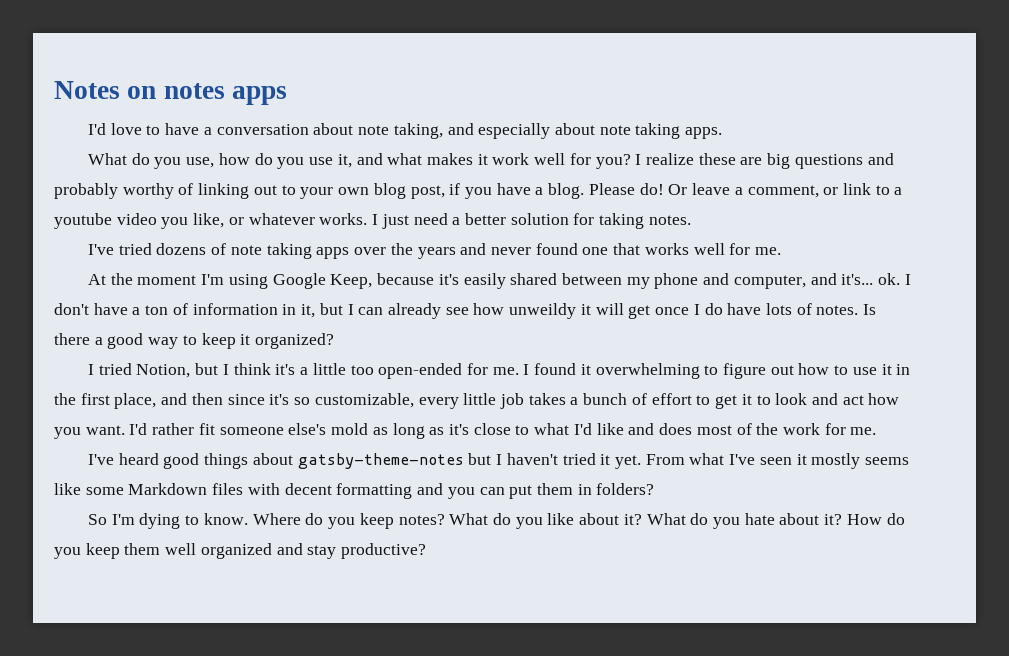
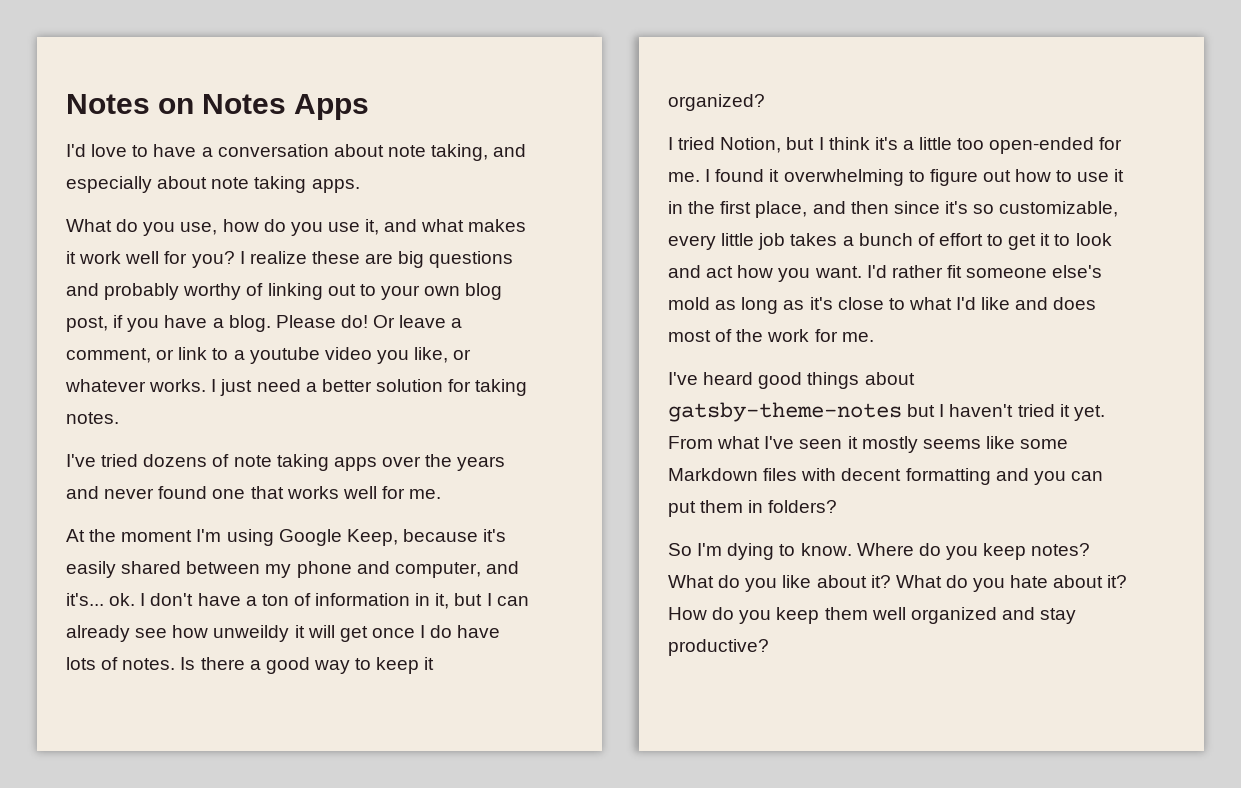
- Notes on notes apps
+ Notes on Notes Apps

